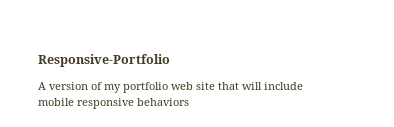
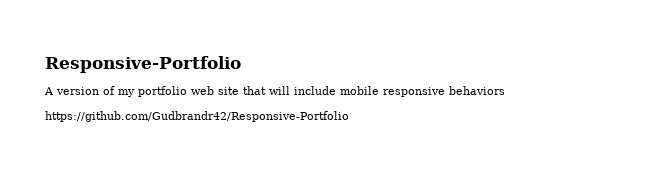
+ https://github.com/Gudbrandr42/Responsive-Portfolio

